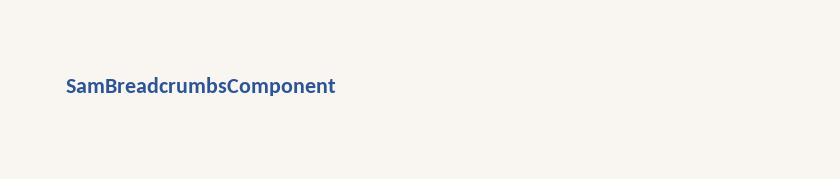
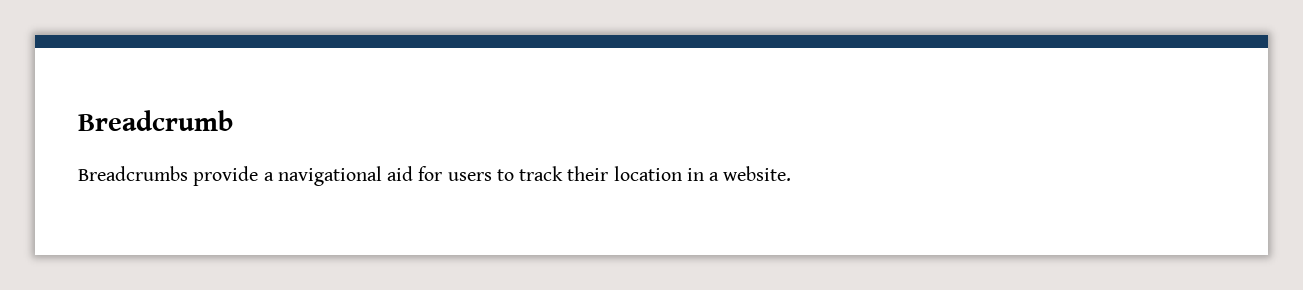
- SamBreadcrumbsComponent
+ Breadcrumb
+ Breadcrumbs provide a navigational aid for users to track their location in a website.

